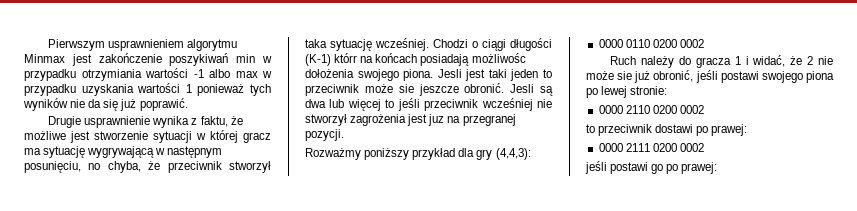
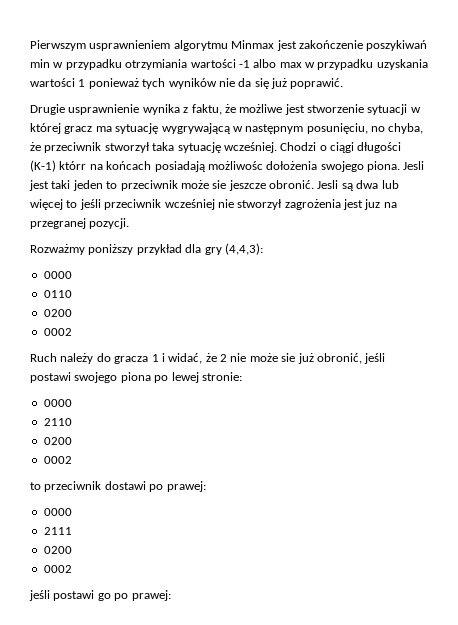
  Rozważmy poniższy przykład dla gry (4,4,3):
- 0000 0110 0200 0002
+ 0000
+ 0110
+ 0200
+ 0002
  Ruch należy do gracza 1 i widać, że 2 nie może sie już obronić, jeśli postawi swojego piona po lewej stronie:
- 0000 2110 0200 0002
+ 0000
+ 2110
+ 0200
+ 0002
  to przeciwnik dostawi po prawej:
- 0000 2111 0200 0002
+ 0000
+ 2111
+ 0200
+ 0002

